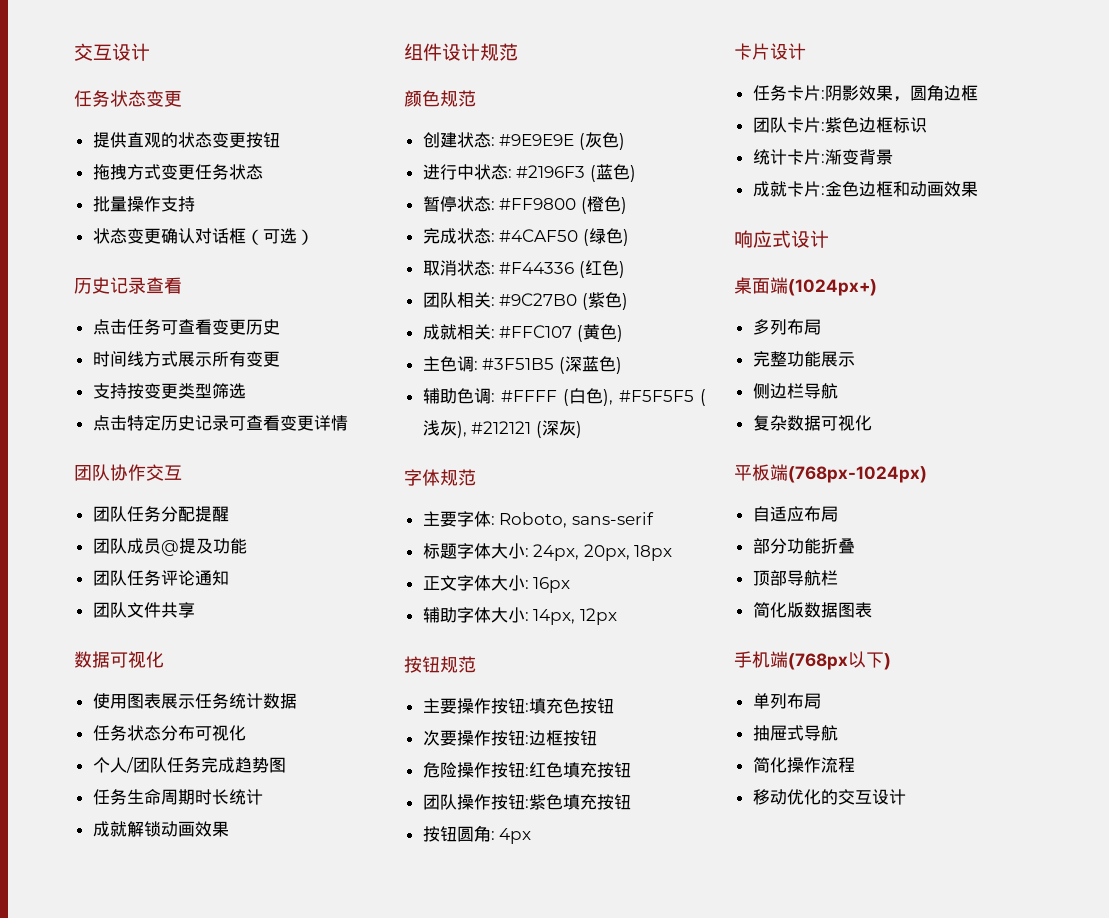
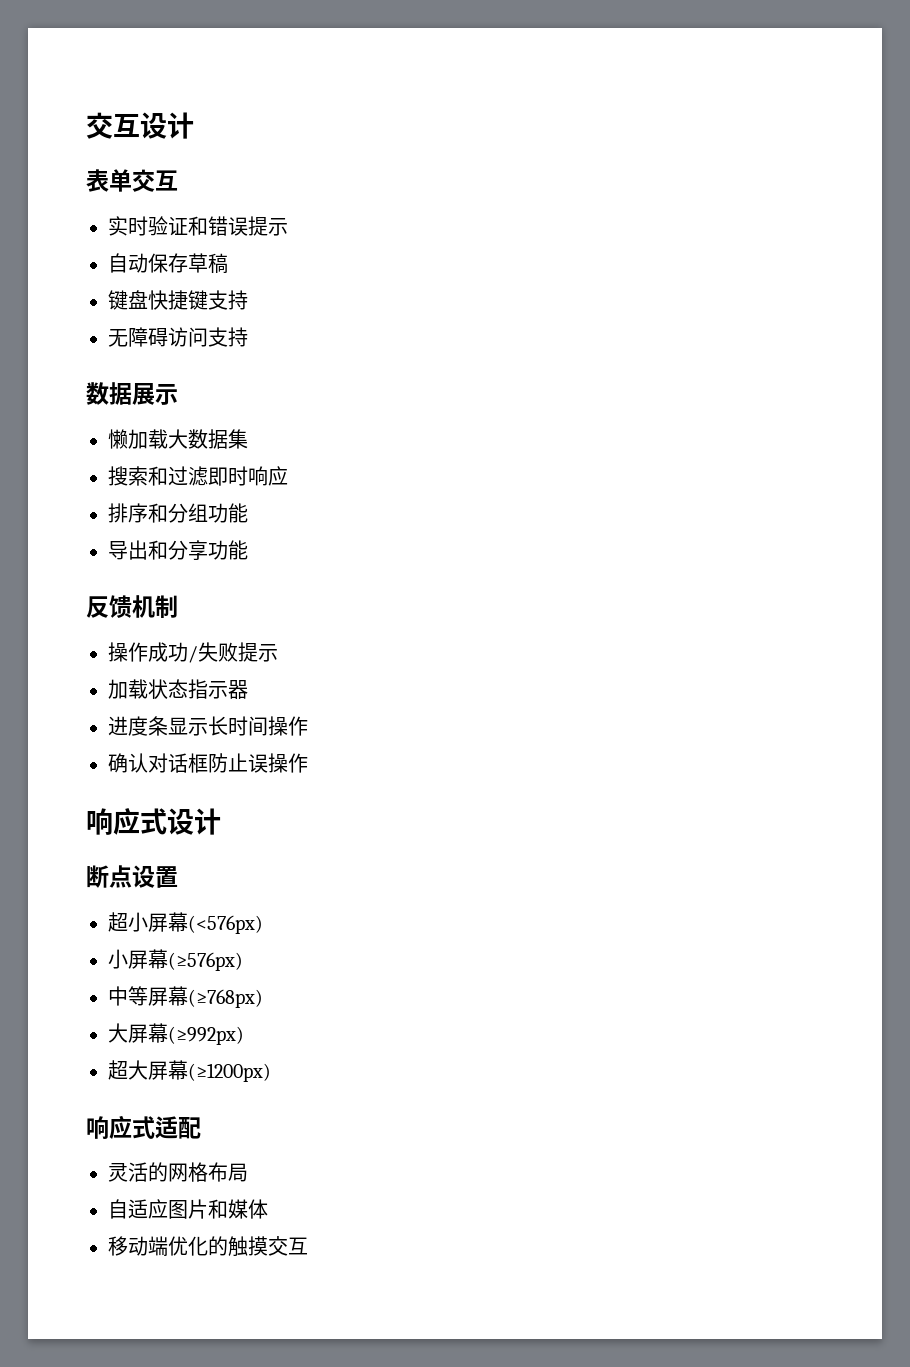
- 任务状态变更
- 提供直观的状态变更按钮
- 拖拽方式变更任务状态
- 批量操作支持
- 状态变更确认对话框（可选）
- 历史记录查看
- 点击任务可查看变更历史
- 时间线方式展示所有变更
- 支持按变更类型筛选
- 点击特定历史记录可查看变更详情
- 团队协作交互
- 团队任务分配提醒
- 团队成员@提及功能
- 团队任务评论通知
- 团队文件共享
- 数据可视化
- 使用图表展示任务统计数据
- 任务状态分布可视化
- 个人/团队任务完成趋势图
- 任务生命周期时长统计
- 成就解锁动画效果
- 组件设计规范
- 颜色规范
- 创建状态: #9E9E9E (灰色)
- 进行中状态: #2196F3 (蓝色)
- 暂停状态: #FF9800 (橙色)
- 完成状态: #4CAF50 (绿色)
- 取消状态: #F44336 (红色)
- 团队相关: #9C27B0 (紫色)
- 成就相关: #FFC107 (黄色)
- 主色调: #3F51B5 (深蓝色)
- 辅助色调: #FFFF (白色), #F5F5F5 (浅灰), #212121 (深灰)
- 字体规范
- 主要字体: Roboto, sans-serif
- 标题字体大小: 24px, 20px, 18px
- 正文字体大小: 16px
- 辅助字体大小: 14px, 12px
- 按钮规范
- 主要操作按钮:填充色按钮
- 次要操作按钮:边框按钮
- 危险操作按钮:红色填充按钮
- 团队操作按钮:紫色填充按钮
- 按钮圆角: 4px
- 卡片设计
- 任务卡片:阴影效果，圆角边框
- 团队卡片:紫色边框标识
- 统计卡片:渐变背景
- 成就卡片:金色边框和动画效果
+ 表单交互
+ 实时验证和错误提示
+ 自动保存草稿
+ 键盘快捷键支持
+ 无障碍访问支持
+ 数据展示
+ 懒加载大数据集
+ 搜索和过滤即时响应
+ 排序和分组功能
+ 导出和分享功能
+ 反馈机制
+ 操作成功/失败提示
+ 加载状态指示器
+ 进度条显示长时间操作
+ 确认对话框防止误操作
  响应式设计
- 桌面端(1024px+)
- 多列布局
- 完整功能展示
- 侧边栏导航
- 复杂数据可视化
- 平板端(768px-1024px)
- 自适应布局
- 部分功能折叠
- 顶部导航栏
- 简化版数据图表
- 手机端(768px以下)
- 单列布局
- 抽屉式导航
- 简化操作流程
- 移动优化的交互设计
+ 断点设置
+ 超小屏幕(<576px)
+ 小屏幕(≥576px)
+ 中等屏幕(≥768px)
+ 大屏幕(≥992px)
+ 超大屏幕(≥1200px)
+ 响应式适配
+ 灵活的网格布局
+ 自适应图片和媒体
+ 移动端优化的触摸交互

